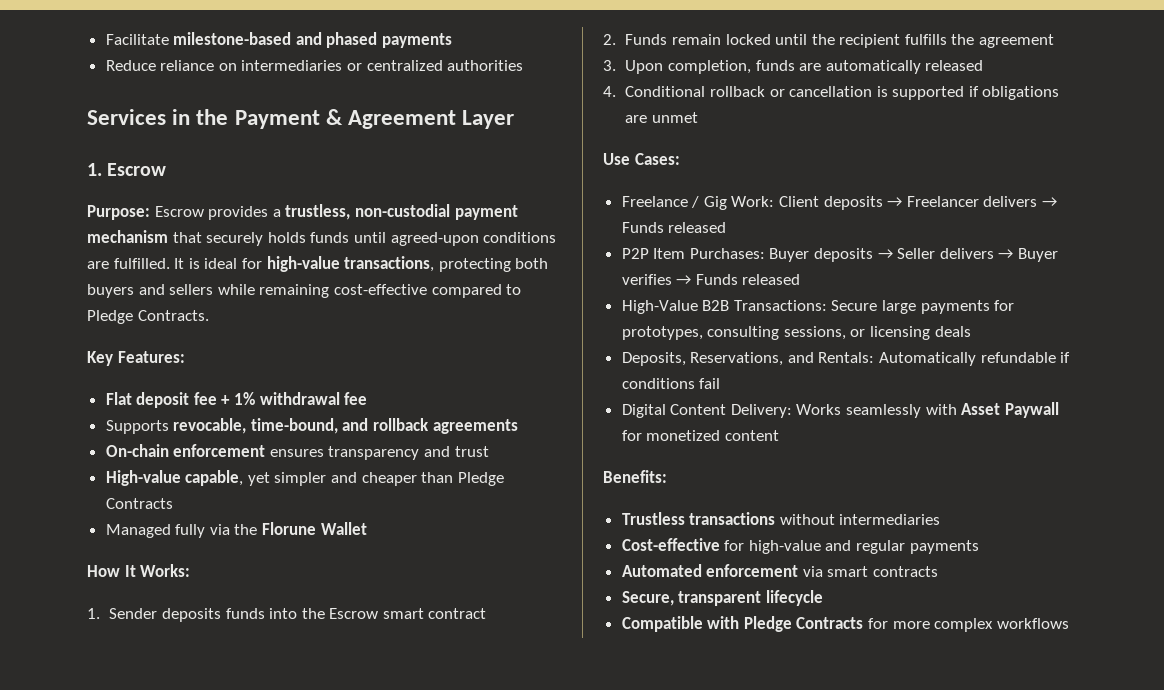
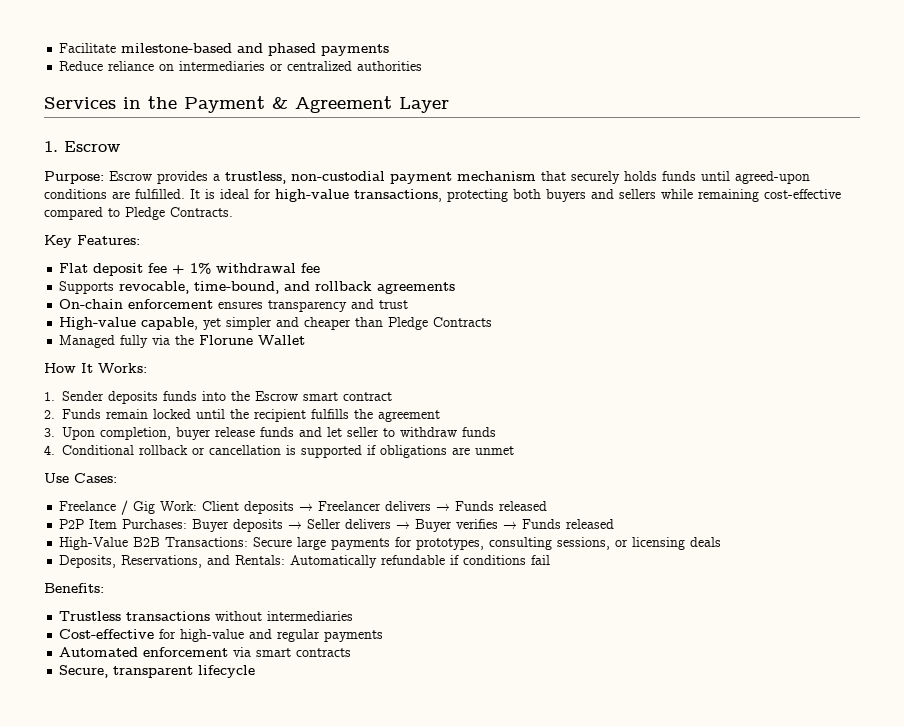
- 3. Upon completion, funds are automatically released
+ 3. Upon completion, buyer release funds and let seller to withdraw funds
- Digital Content Delivery: Works seamlessly with Asset Paywall for monetized content
- Compatible with Pledge Contracts for more complex workflows

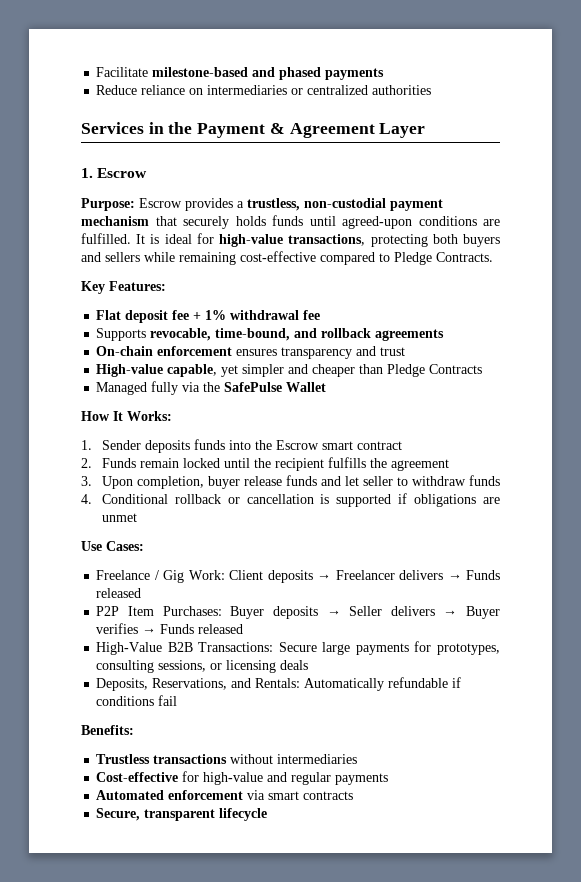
- Managed fully via the Florune Wallet
+ Managed fully via the SafePulse Wallet

